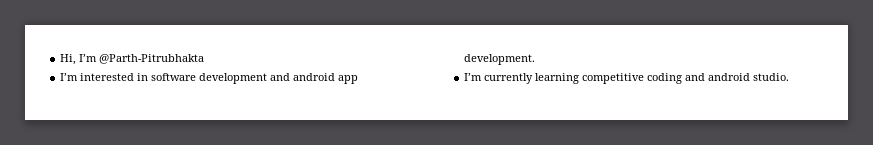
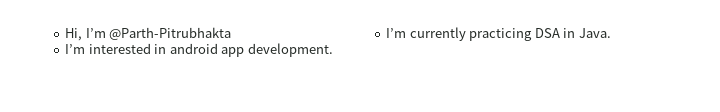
- I’m interested in software development and android app development.
+ I’m interested in android app development.
- I’m currently learning competitive coding and android studio.
+ I’m currently practicing DSA in Java.

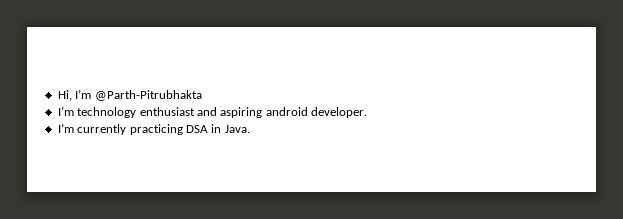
- I’m interested in android app development.
+ I’m technology enthusiast and aspiring android developer.

